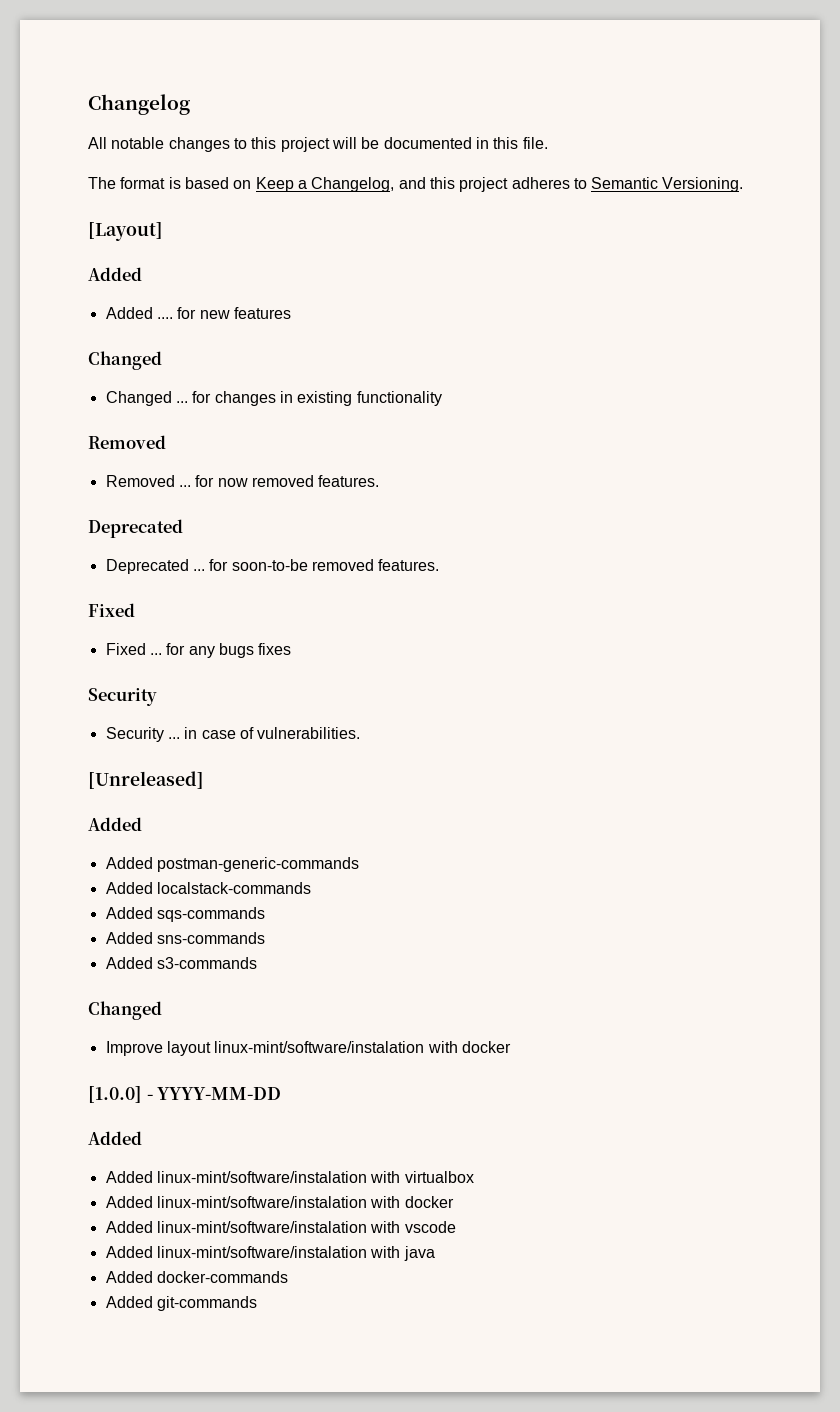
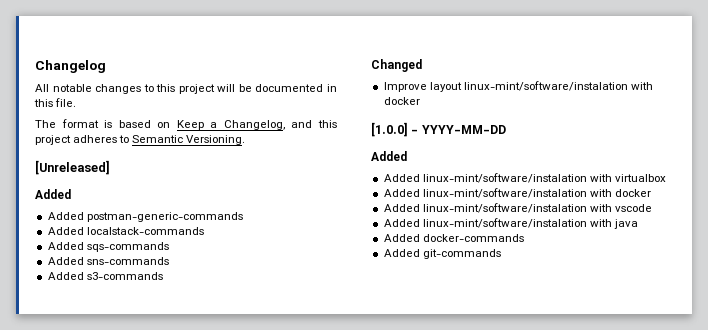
- [Layout]
- Added
- Added .... for new features
- Changed
- Changed ... for changes in existing functionality
- Removed
- Removed ... for now removed features.
- Deprecated
- Deprecated ... for soon-to-be removed features.
- Fixed
- Fixed ... for any bugs fixes
- Security
- Security ... in case of vulnerabilities.

